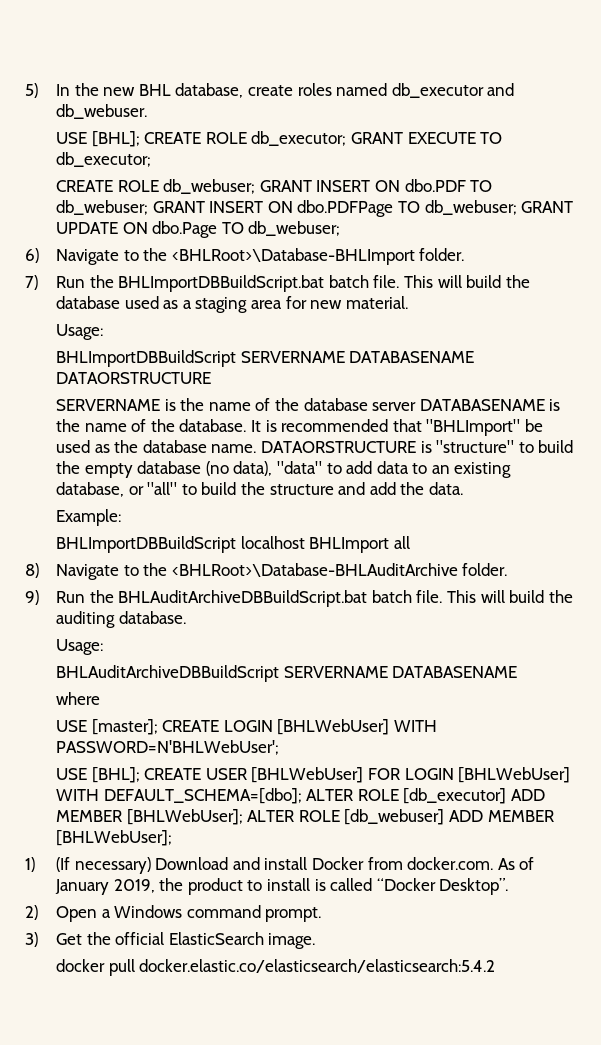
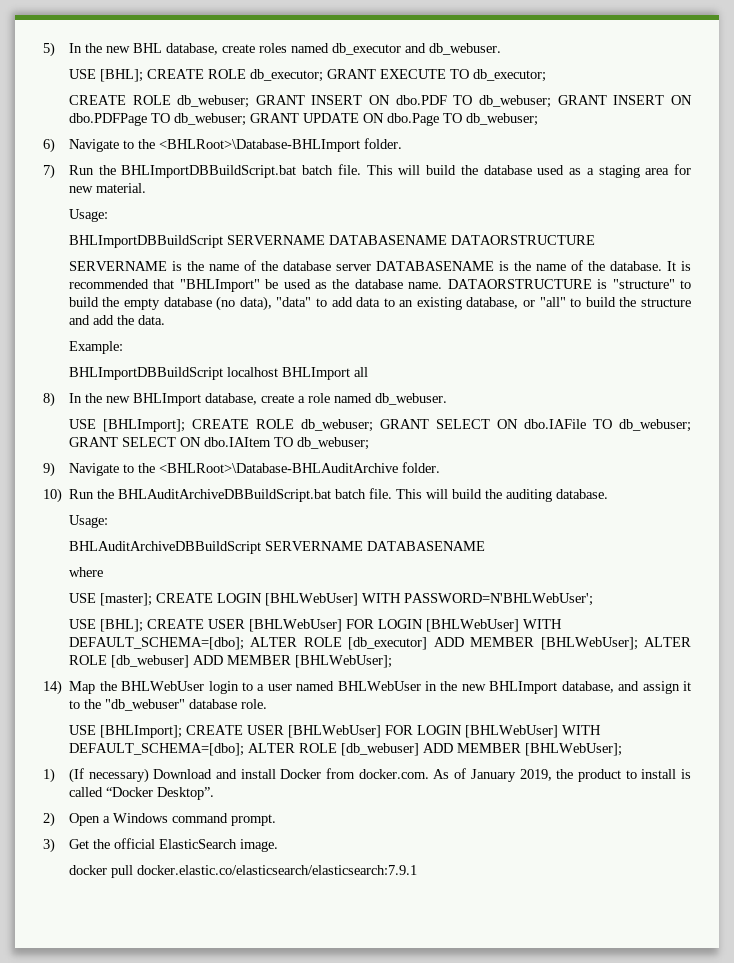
- 8) Navigate to the <BHLRoot>\Database-BHLAuditArchive folder.
+ 8) In the new BHLImport database, create a role named db_webuser.
+ USE [BHLImport]; CREATE ROLE db_webuser; GRANT SELECT ON dbo.IAFile TO db_webuser; GRANT SELECT ON dbo.IAItem TO db_webuser;
+ 9) Navigate to the <BHLRoot>\Database-BHLAuditArchive folder.
- 9) Run the BHLAuditArchiveDBBuildScript.bat batch file.
+ 10) Run the BHLAuditArchiveDBBuildScript.bat batch file.
+ 14) Map the BHLWebUser login to a user named BHLWebUser in the new BHLImport database, and assign it to the "db_webuser" database role.
+ USE [BHLImport]; CREATE USER [BHLWebUser] FOR LOGIN [BHLWebUser] WITH DEFAULT_SCHEMA=[dbo]; ALTER ROLE [db_webuser] ADD MEMBER [BHLWebUser];
- docker pull docker.elastic.co/elasticsearch/elasticsearch:5.4.2
+ docker pull docker.elastic.co/elasticsearch/elasticsearch:7.9.1

